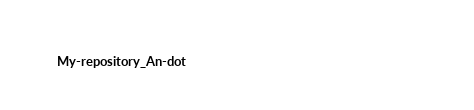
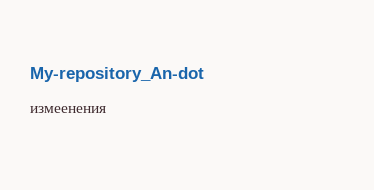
+ измеенения

